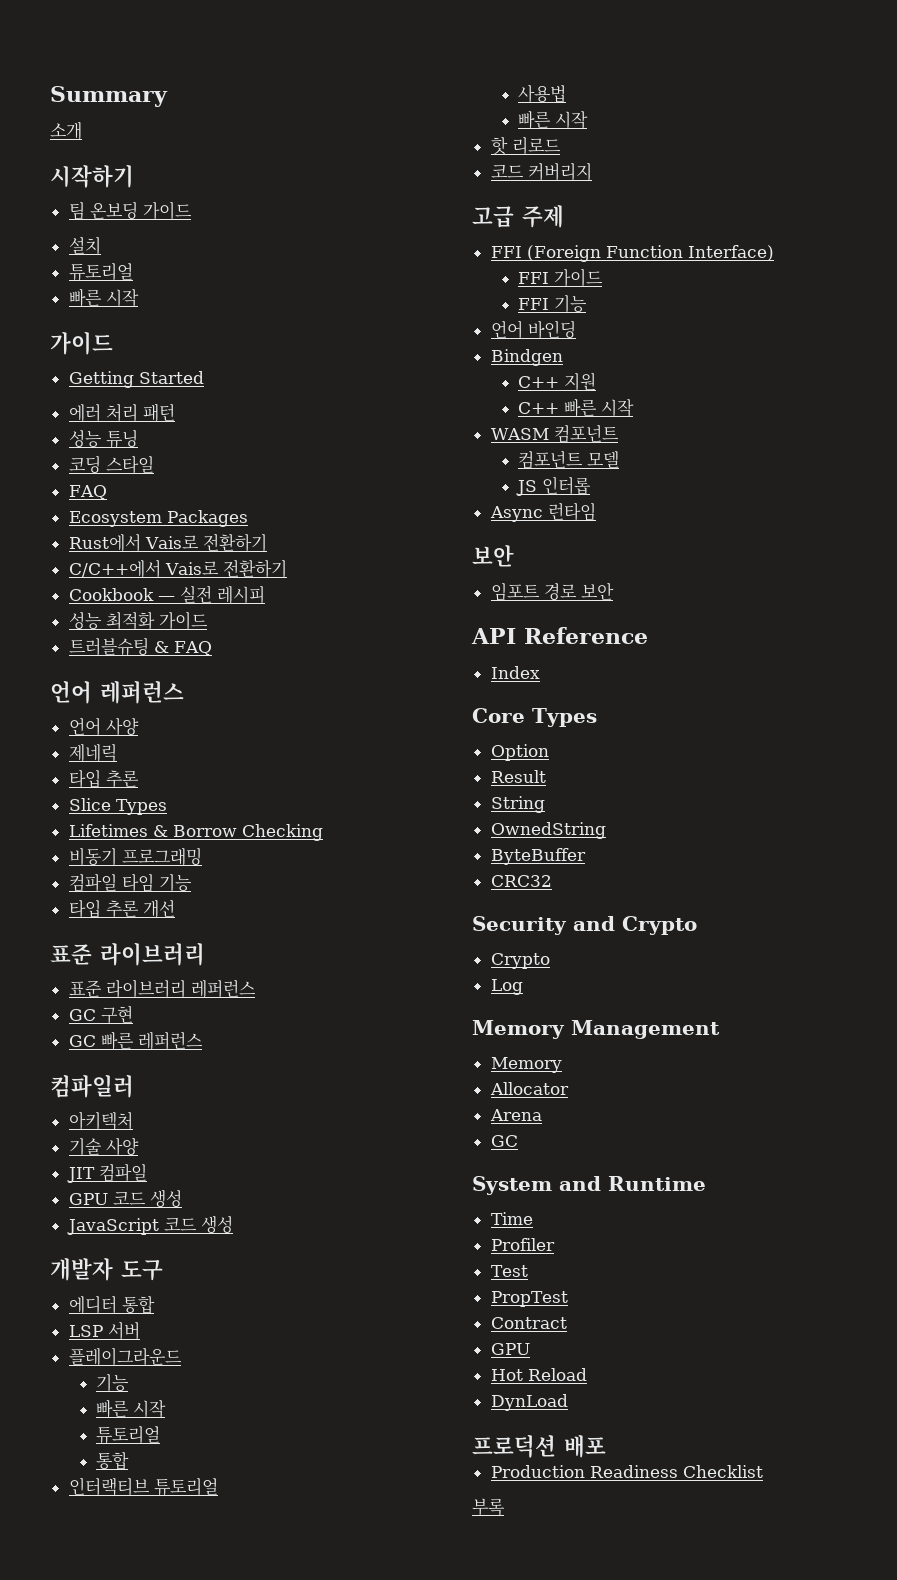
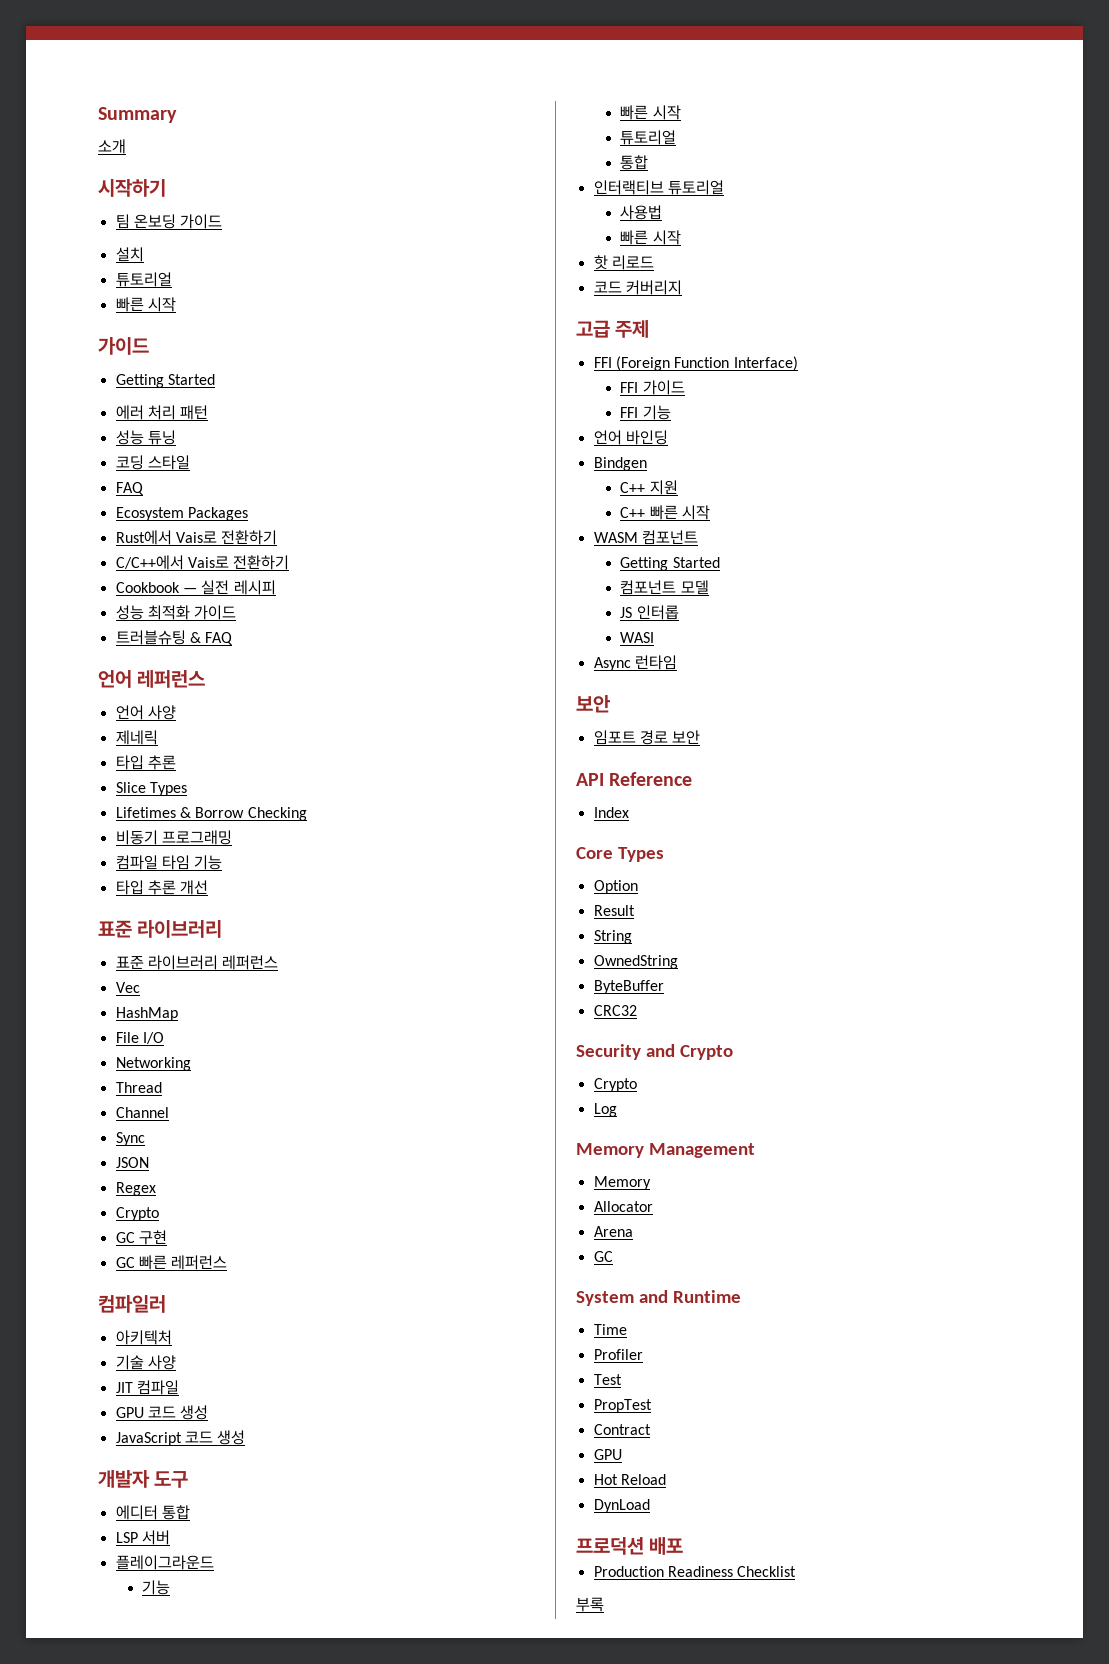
+ Vec
+ HashMap
+ File I/O
+ Networking
+ Thread
+ Channel
+ Sync
+ JSON
+ Regex
+ Crypto
  WASM 컴포넌트
+ Getting Started
+ WASI

